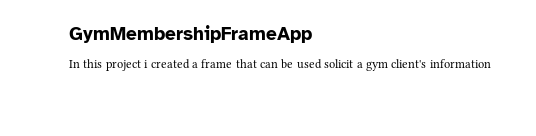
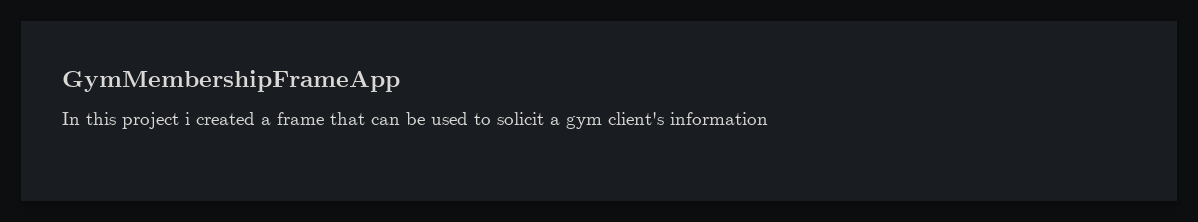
- In this project i created a frame that can be used solicit a gym client's information
+ In this project i created a frame that can be used to solicit a gym client's information

